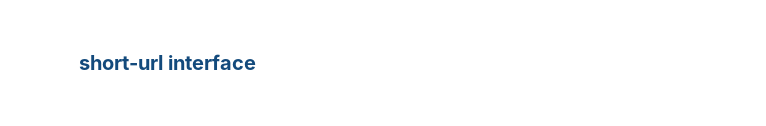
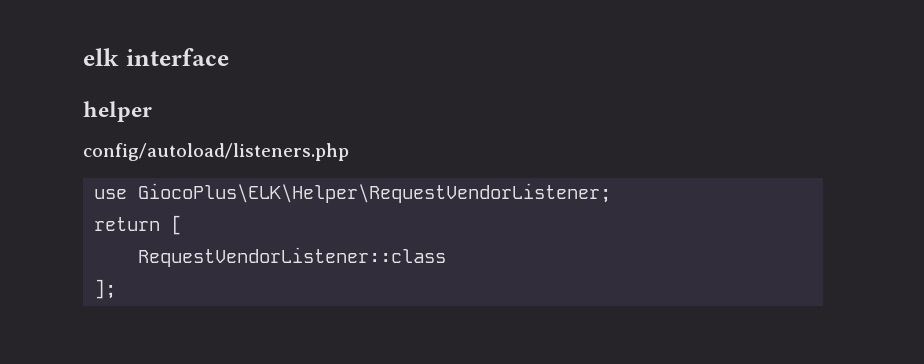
- short-url interface
+ elk interface
+ helper
+ config/autoload/listeners.php
+ use GiocoPlus\ELK\Helper\RequestVendorListener;
+ return [
+ RequestVendorListener::class
+ ];

